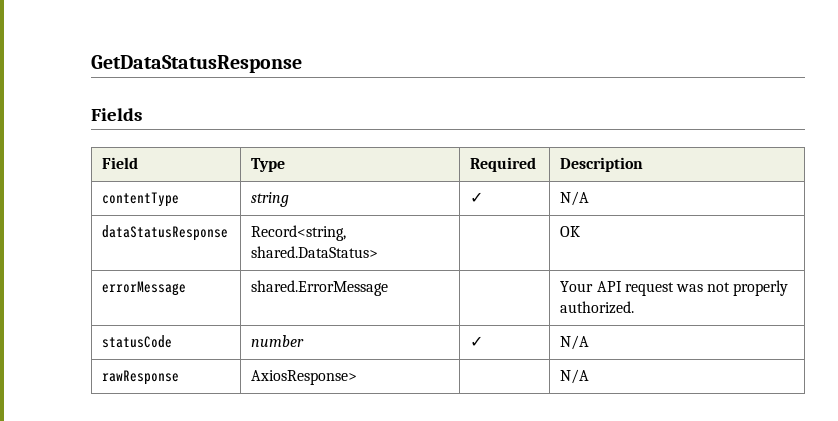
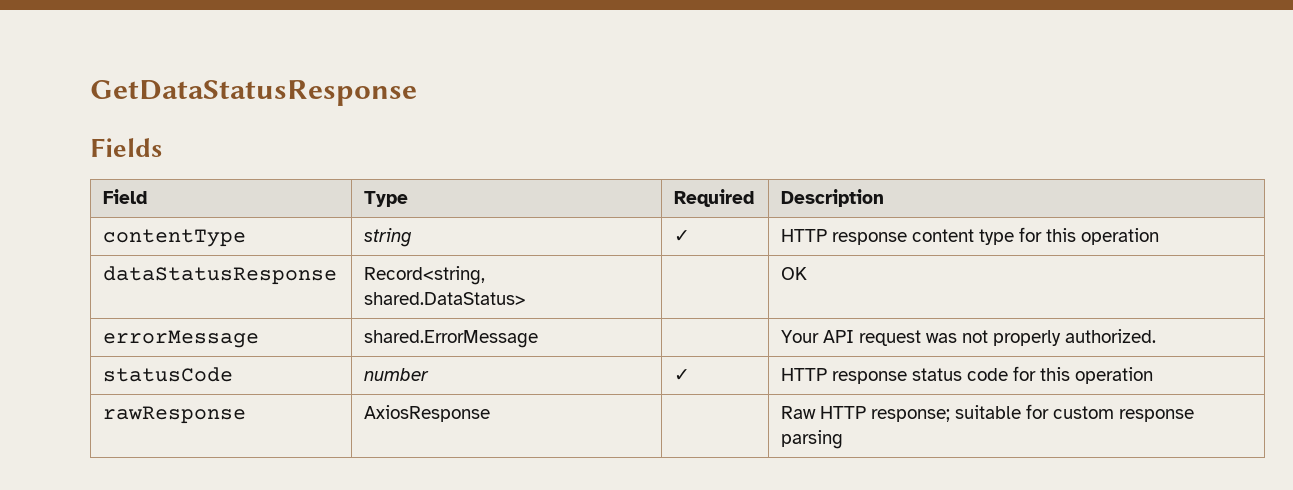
- contentType | string | ✓ | N/A
+ contentType | string | ✓ | HTTP response content type for this operation
- statusCode | number | ✓ | N/A
- rawResponse | AxiosResponse> | | N/A
+ statusCode | number | ✓ | HTTP response status code for this operation
+ rawResponse | AxiosResponse | | Raw HTTP response; suitable for custom response parsing

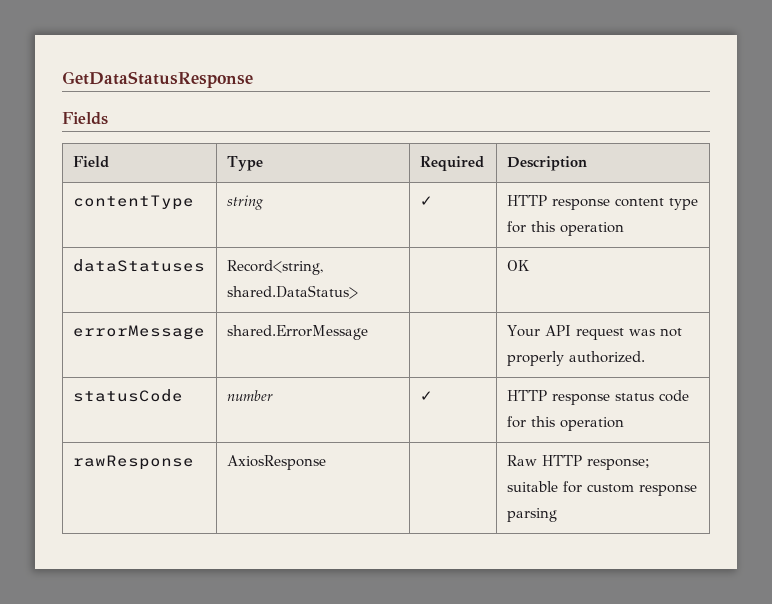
- dataStatusResponse | Record<string, shared.DataStatus> | | OK
+ dataStatuses | Record<string, shared.DataStatus> | | OK

